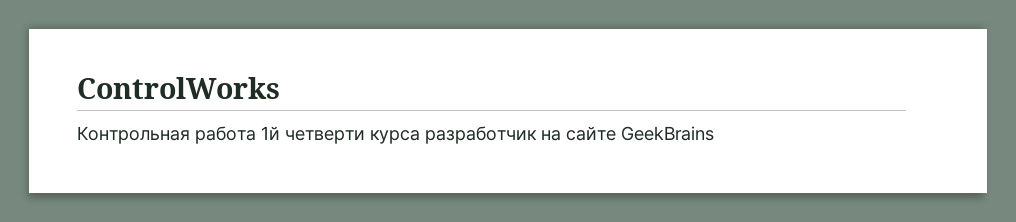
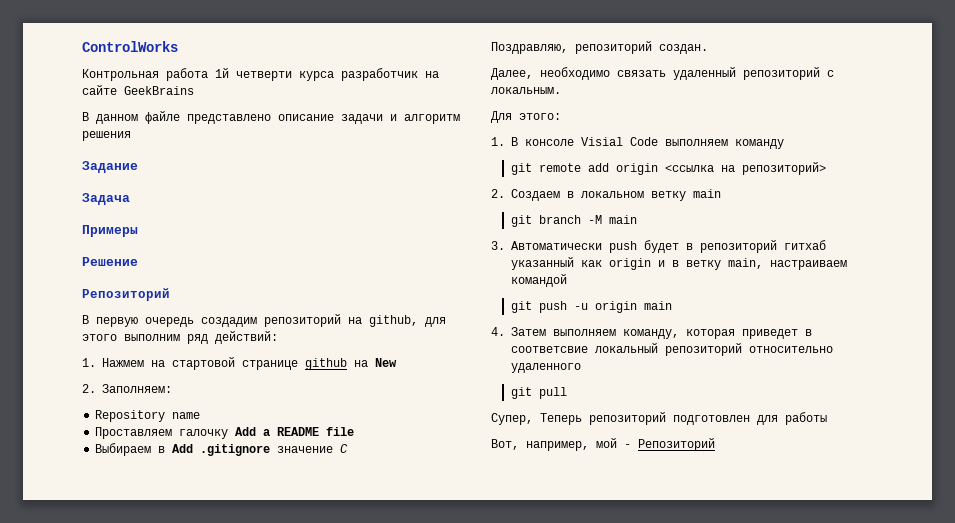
+ В данном файле представлено описание задачи и алгоритм решения
+ Задание
+ Задача
+ Примеры
+ Решение
+ Репозиторий
+ В первую очередь создадим репозиторий на github, для этого выполним ряд действий:
+ 1. Нажмем на стартовой странице github на New
+ 2. Заполняем:
+ Repository name
+ Проставляем галочку Add a README file
+ Выбираем в Add .gitignore значение С
+ Поздравляю, репозиторий создан.
+ Далее, необходимо связать удаленный репозиторий с локальным.
+ Для этого:
+ 1. В консоле Visial Code выполняем команду
+ git remote add origin <ссылка на репозиторий>
+ 2. Создаем в локальном ветку main
+ git branch -M main
+ 3. Автоматически push будет в репозиторий гитхаб указанный как origin и в ветку main, настраиваем командой
+ git push -u origin main
+ 4. Затем выполняем команду, которая приведет в соответсвие локальный репозиторий относительно удаленного
+ git pull
+ Супер, Теперь репозиторий подготовлен для работы
+ Вот, например, мой - Репозиторий

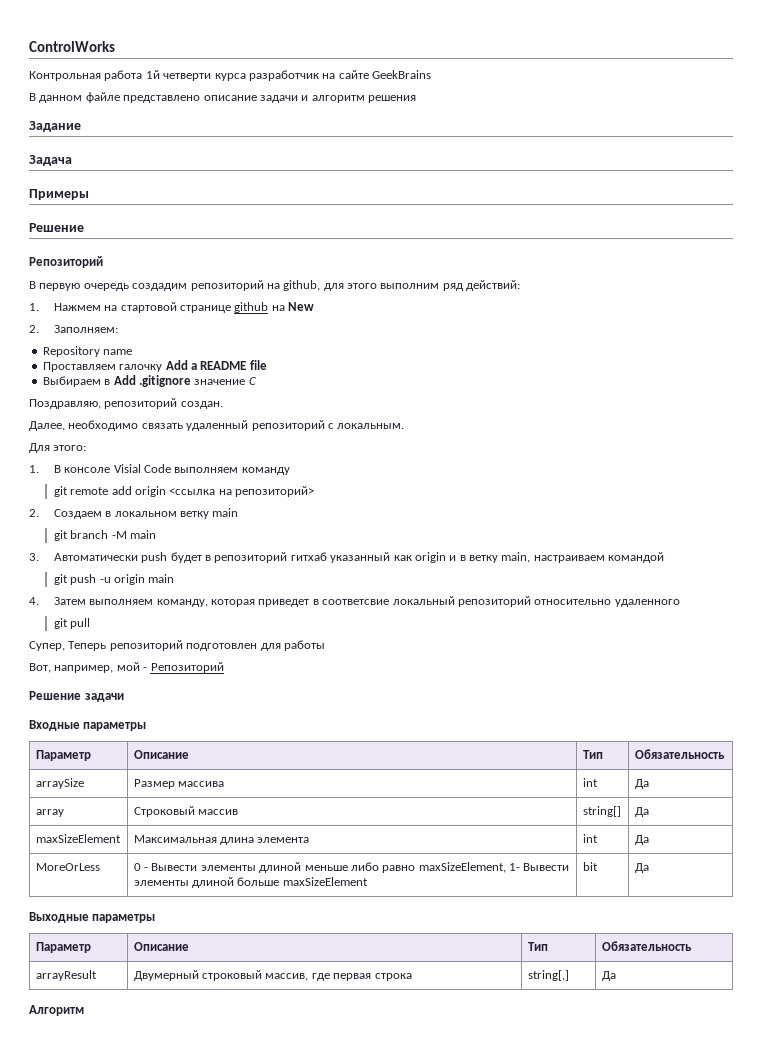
+ Решение задачи
+ Входные параметры
+ Параметр | Описание | Тип | Обязательность
+ arraySize | Размер массива | int | Да
+ array | Строковый массив | string[] | Да
+ maxSizeElement | Максимальная длина элемента | int | Да
+ MoreOrLess | 0 - Вывести элементы длиной меньше либо равно maxSizeElement, 1- Вывести элементы длиной больше maxSizeElement | bit | Да
+ Выходные параметры
+ Параметр | Описание | Тип | Обязательность
+ arrayResult | Двумерный строковый массив, где первая строка | string[,] | Да
+ Алгоритм

